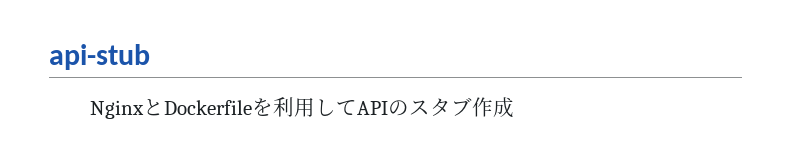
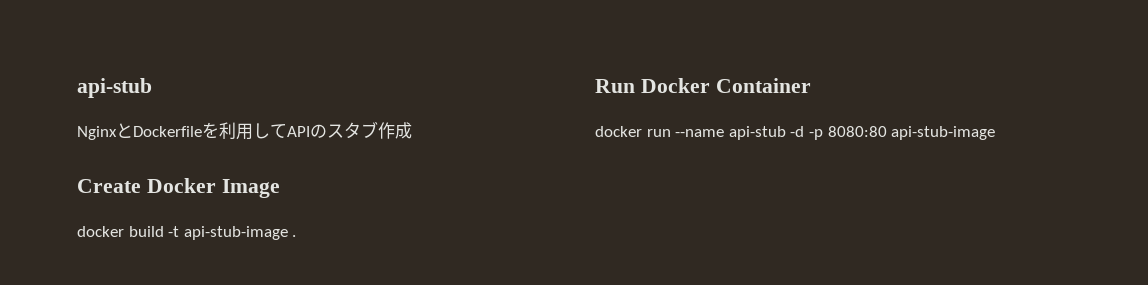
+ Create Docker Image
+ docker build -t api-stub-image .
+ Run Docker Container
+ docker run --name api-stub -d -p 8080:80 api-stub-image

